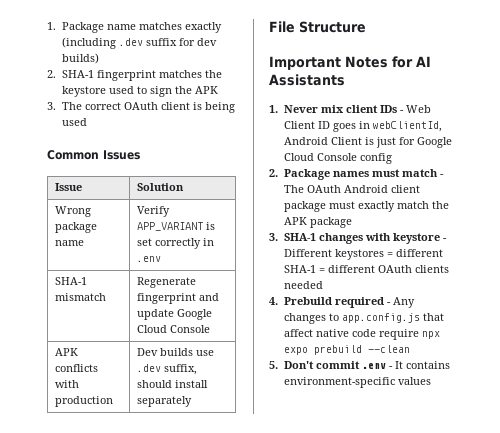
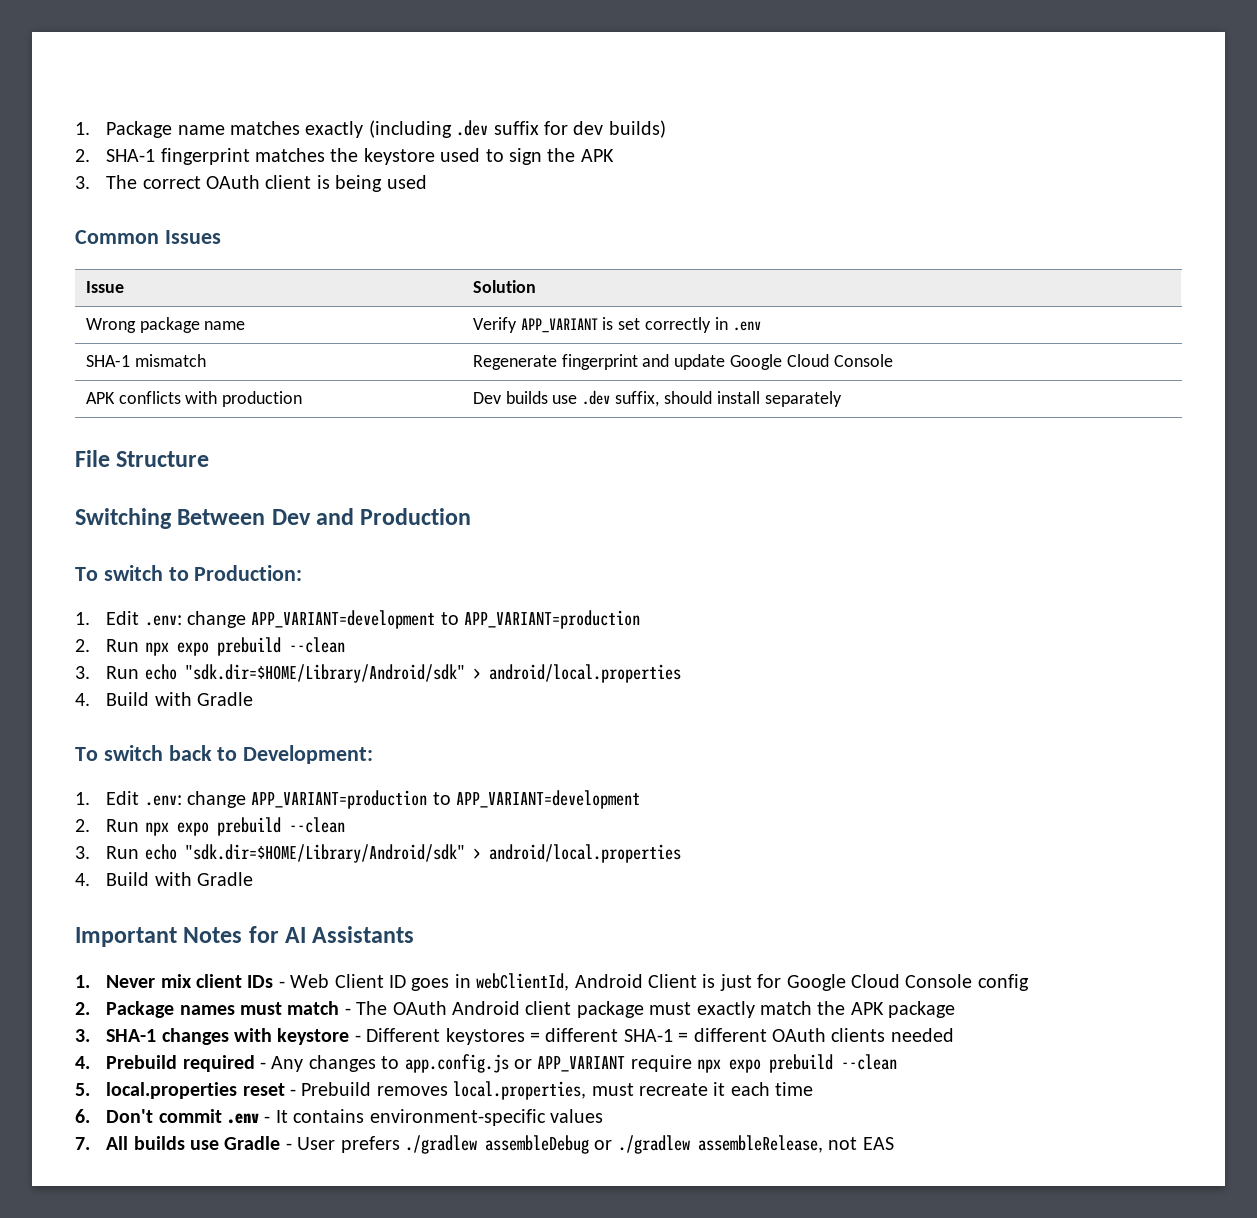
+ Switching Between Dev and Production
+ To switch to Production:
+ 1. Edit .env: change APP_VARIANT=development to APP_VARIANT=production
+ 2. Run npx expo prebuild --clean
+ 3. Run echo "sdk.dir=$HOME/Library/Android/sdk" > android/local.properties
+ 4. Build with Gradle
+ To switch back to Development:
+ 1. Edit .env: change APP_VARIANT=production to APP_VARIANT=development
+ 2. Run npx expo prebuild --clean
+ 3. Run echo "sdk.dir=$HOME/Library/Android/sdk" > android/local.properties
+ 4. Build with Gradle
- 4. Prebuild required - Any changes to app.config.js that affect native code require npx expo prebuild --clean
+ 4. Prebuild required - Any changes to app.config.js or APP_VARIANT require npx expo prebuild --clean
- 5. Don't commit .env - It contains environment-specific values
+ 5. local.properties reset - Prebuild removes local.properties, must recreate it each time
+ 6. Don't commit .env - It contains environment-specific values
+ 7. All builds use Gradle - User prefers ./gradlew assembleDebug or ./gradlew assembleRelease, not EAS

